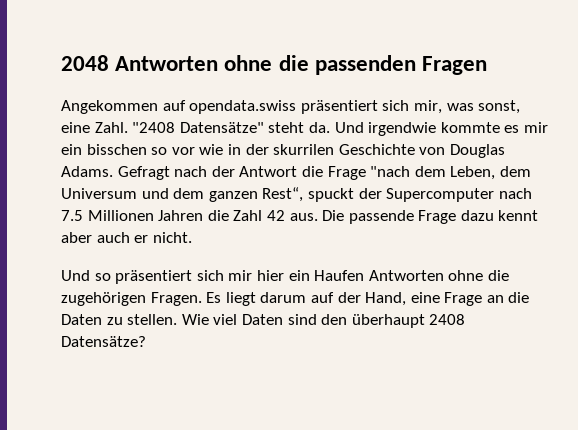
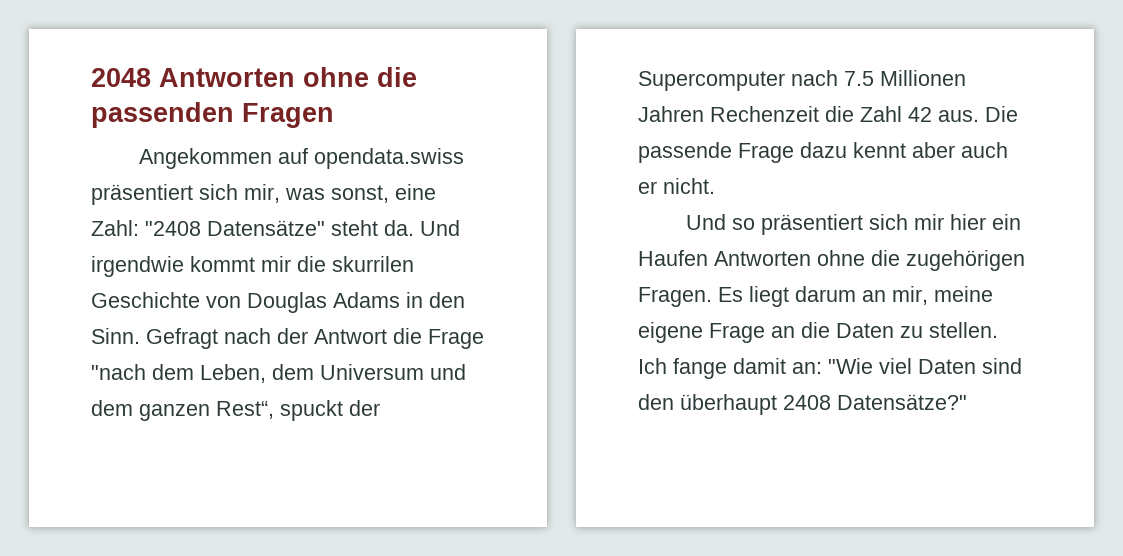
- Angekommen auf opendata.swiss präsentiert sich mir, was sonst, eine Zahl. "2408 Datensätze" steht da.
+ Angekommen auf opendata.swiss präsentiert sich mir, was sonst, eine Zahl: "2408 Datensätze" steht da.
- Und irgendwie kommte es mir ein bisschen so vor wie in der skurrilen Geschichte von Douglas Adams.
+ Und irgendwie kommt mir die skurrilen Geschichte von Douglas Adams in den Sinn.
- Gefragt nach der Antwort die Frage "nach dem Leben, dem Universum und dem ganzen Rest“, spuckt der Supercomputer nach 7.5 Millionen Jahren die Zahl 42 aus.
+ Gefragt nach der Antwort die Frage "nach dem Leben, dem Universum und dem ganzen Rest“, spuckt der Supercomputer nach 7.5 Millionen Jahren Rechenzeit die Zahl 42 aus.
- Es liegt darum auf der Hand, eine Frage an die Daten zu stellen.
+ Es liegt darum an mir, meine eigene Frage an die Daten zu stellen.
- Wie viel Daten sind den überhaupt 2408 Datensätze?
+ Ich fange damit an: "Wie viel Daten sind den überhaupt 2408 Datensätze?"

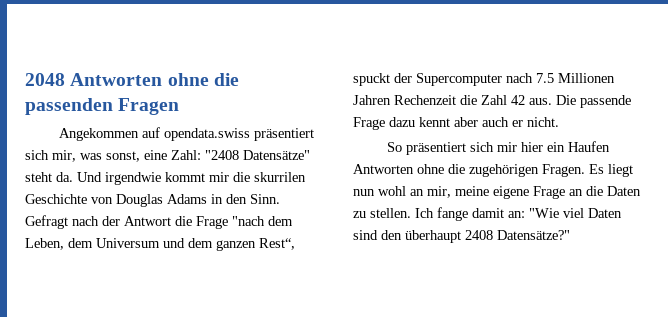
- Und so präsentiert sich mir hier ein Haufen Antworten ohne die zugehörigen Fragen.
+ So präsentiert sich mir hier ein Haufen Antworten ohne die zugehörigen Fragen.
- Es liegt darum an mir, meine eigene Frage an die Daten zu stellen.
+ Es liegt nun wohl an mir, meine eigene Frage an die Daten zu stellen.

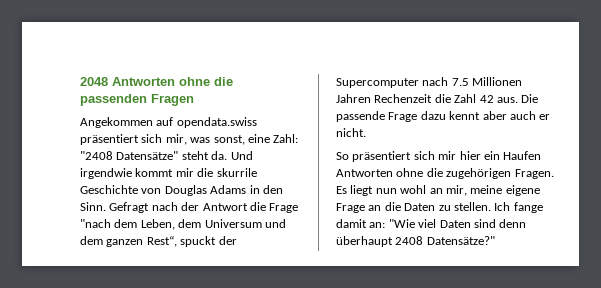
- Und irgendwie kommt mir die skurrilen Geschichte von Douglas Adams in den Sinn.
+ Und irgendwie kommt mir die skurrile Geschichte von Douglas Adams in den Sinn.
- Ich fange damit an: "Wie viel Daten sind den überhaupt 2408 Datensätze?"
+ Ich fange damit an: "Wie viel Daten sind denn überhaupt 2408 Datensätze?"

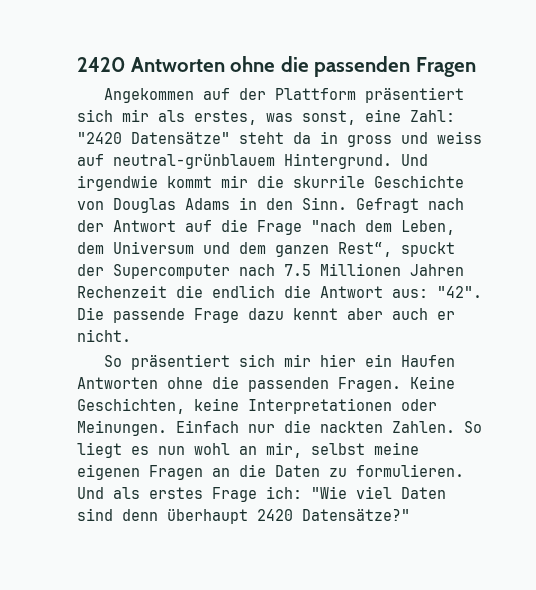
- 2048 Antworten ohne die passenden Fragen
+ 2420 Antworten ohne die passenden Fragen
- Angekommen auf opendata.swiss präsentiert sich mir, was sonst, eine Zahl: "2408 Datensätze" steht da.
+ Angekommen auf der Plattform präsentiert sich mir als erstes, was sonst, eine Zahl: "2420 Datensätze" steht da in gross und weiss auf neutral-grünblauem Hintergrund.
- Gefragt nach der Antwort die Frage "nach dem Leben, dem Universum und dem ganzen Rest“, spuckt der Supercomputer nach 7.5 Millionen Jahren Rechenzeit die Zahl 42 aus.
+ Gefragt nach der Antwort auf die Frage "nach dem Leben, dem Universum und dem ganzen Rest“, spuckt der Supercomputer nach 7.5 Millionen Jahren Rechenzeit die endlich die Antwort aus: "42".
- So präsentiert sich mir hier ein Haufen Antworten ohne die zugehörigen Fragen. Es liegt nun wohl an mir, meine eigene Frage an die Daten zu stellen. Ich fange damit an: "Wie viel Daten sind denn überhaupt 2408 Datensätze?"
+ So präsentiert sich mir hier ein Haufen Antworten ohne die passenden Fragen. Keine Geschichten, keine Interpretationen oder Meinungen. Einfach nur die nackten Zahlen. So liegt es nun wohl an mir, selbst meine eigenen Fragen an die Daten zu formulieren. Und als erstes Frage ich: "Wie viel Daten sind denn überhaupt 2420 Datensätze?"

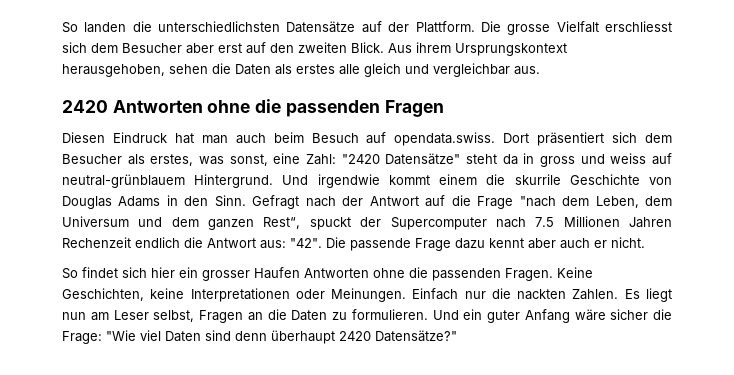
+ So landen die unterschiedlichsten Datensätze auf der Plattform. Die grosse Vielfalt erschliesst sich dem Besucher aber erst auf den zweiten Blick. Aus ihrem Ursprungskontext herausgehoben, sehen die Daten als erstes alle gleich und vergleichbar aus.
- Angekommen auf der Plattform präsentiert sich mir als erstes, was sonst, eine Zahl: "2420 Datensätze" steht da in gross und weiss auf neutral-grünblauem Hintergrund.
+ Diesen Eindruck hat man auch beim Besuch auf opendata.swiss. Dort präsentiert sich dem Besucher als erstes, was sonst, eine Zahl: "2420 Datensätze" steht da in gross und weiss auf neutral-grünblauem Hintergrund.
- Und irgendwie kommt mir die skurrile Geschichte von Douglas Adams in den Sinn.
+ Und irgendwie kommt einem die skurrile Geschichte von Douglas Adams in den Sinn.
- Gefragt nach der Antwort auf die Frage "nach dem Leben, dem Universum und dem ganzen Rest“, spuckt der Supercomputer nach 7.5 Millionen Jahren Rechenzeit die endlich die Antwort aus: "42".
+ Gefragt nach der Antwort auf die Frage "nach dem Leben, dem Universum und dem ganzen Rest“, spuckt der Supercomputer nach 7.5 Millionen Jahren Rechenzeit endlich die Antwort aus: "42".
- So präsentiert sich mir hier ein Haufen Antworten ohne die passenden Fragen.
+ So findet sich hier ein grosser Haufen Antworten ohne die passenden Fragen.
- So liegt es nun wohl an mir, selbst meine eigenen Fragen an die Daten zu formulieren.
+ Es liegt nun am Leser selbst, Fragen an die Daten zu formulieren.
- Und als erstes Frage ich: "Wie viel Daten sind denn überhaupt 2420 Datensätze?"
+ Und ein guter Anfang wäre sicher die Frage: "Wie viel Daten sind denn überhaupt 2420 Datensätze?"

